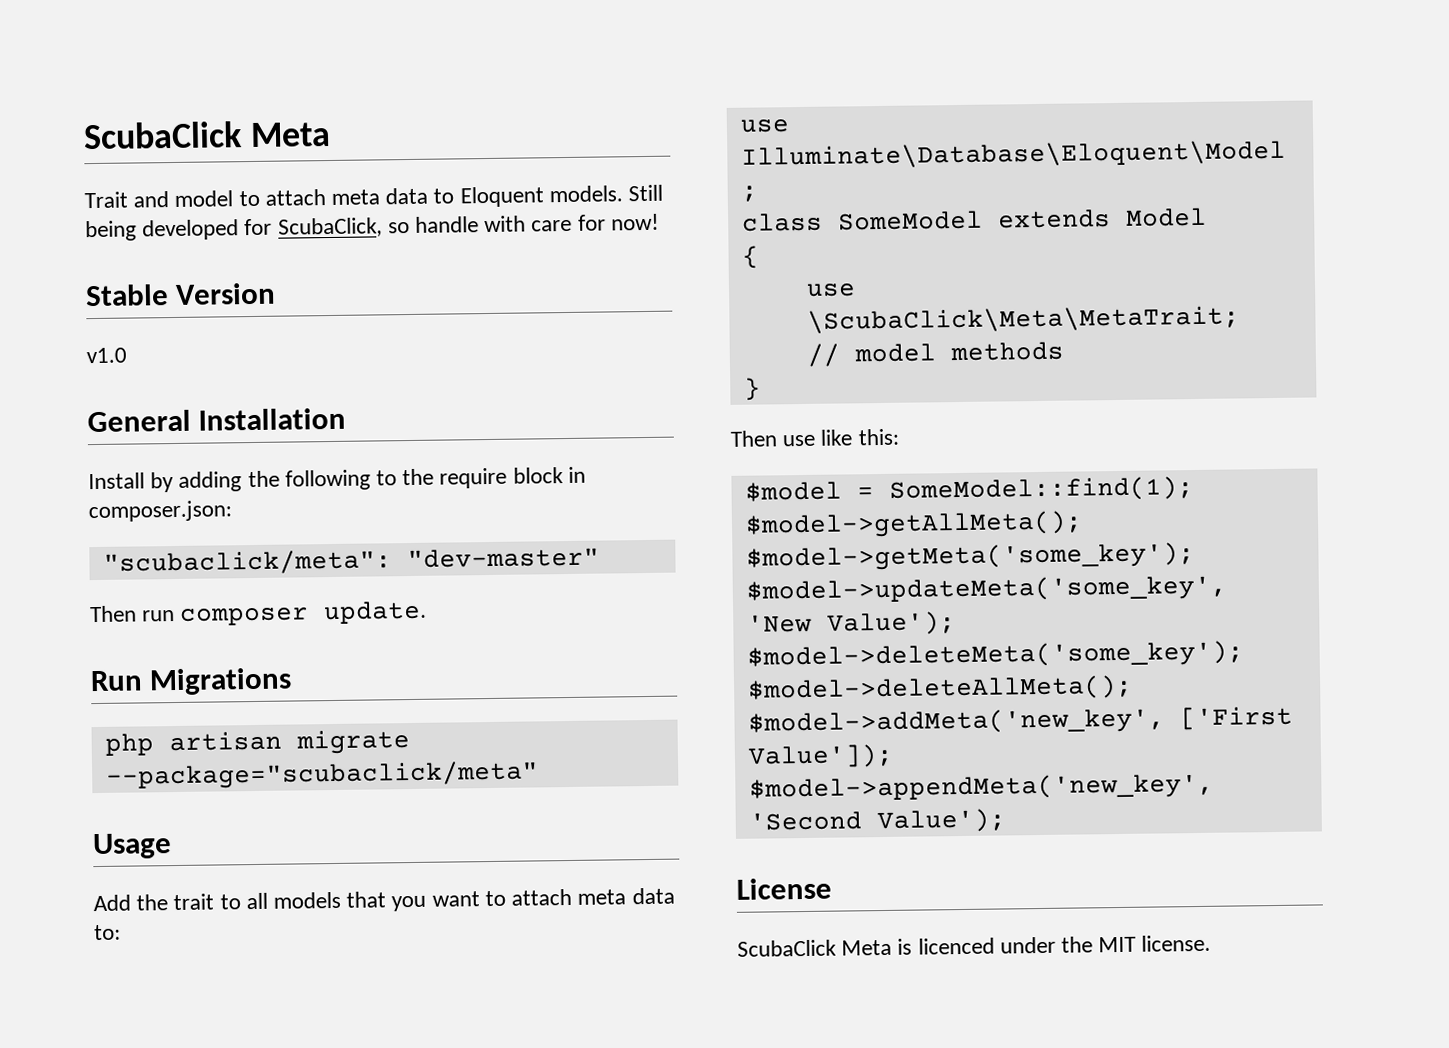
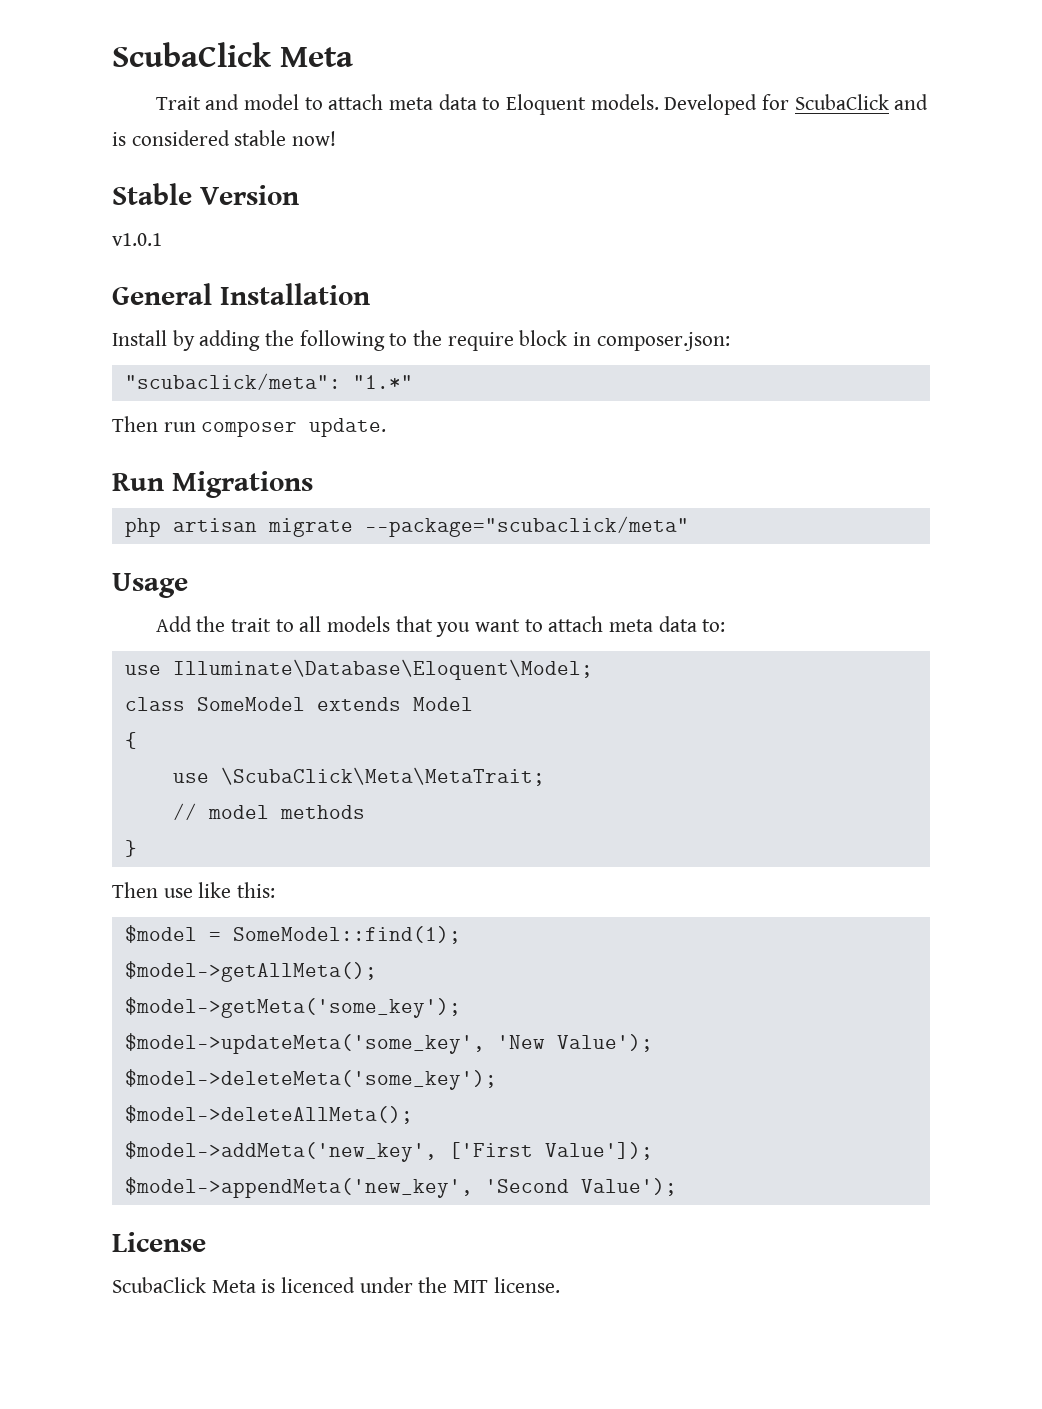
- Still being developed for ScubaClick, so handle with care for now!
+ Developed for ScubaClick and is considered stable now!
- v1.0
+ v1.0.1
- "scubaclick/meta": "dev-master"
+ "scubaclick/meta": "1.*"

